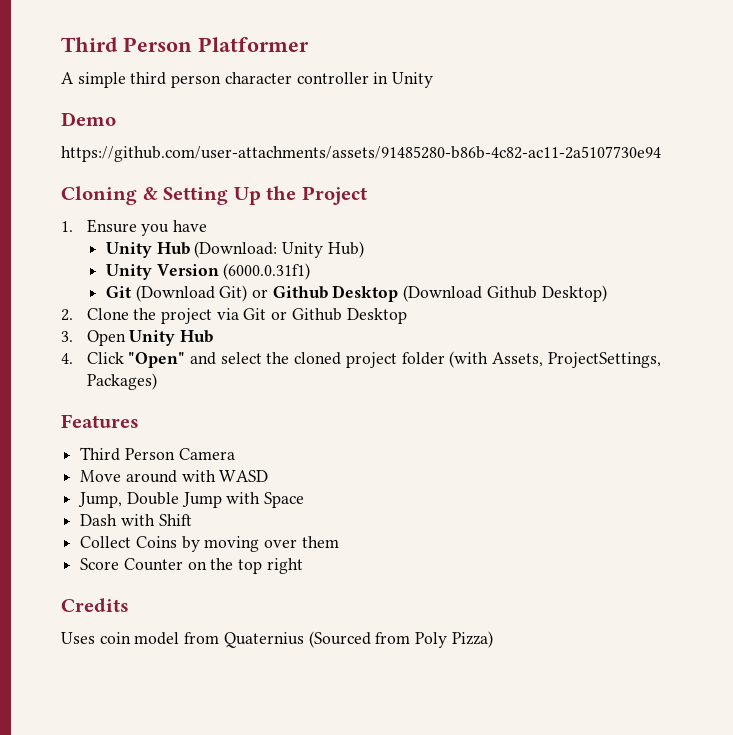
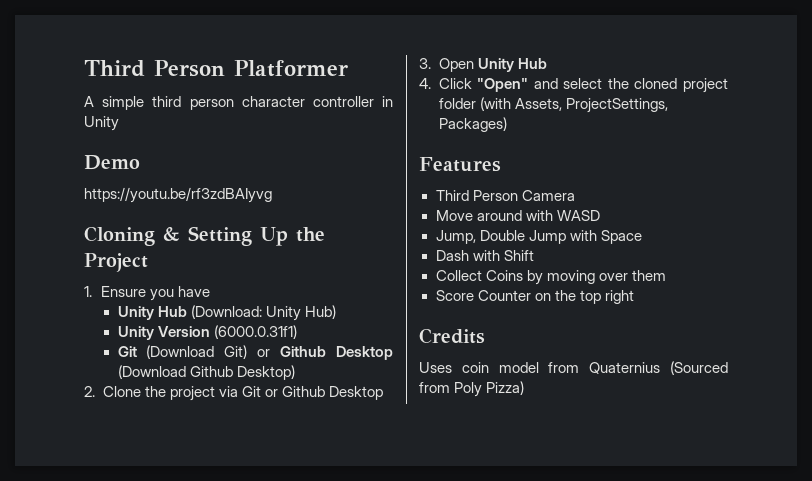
- https://github.com/user-attachments/assets/91485280-b86b-4c82-ac11-2a5107730e94
+ https://youtu.be/rf3zdBAIyvg

